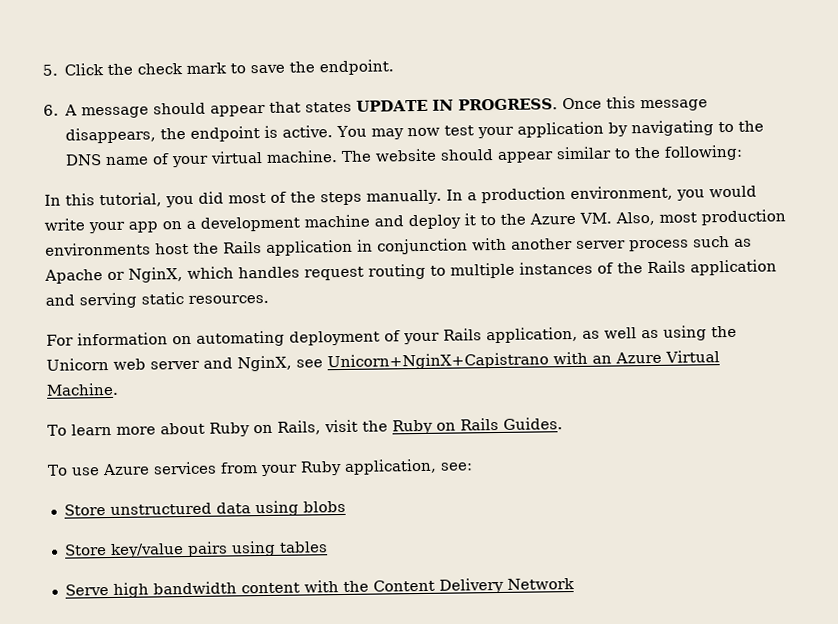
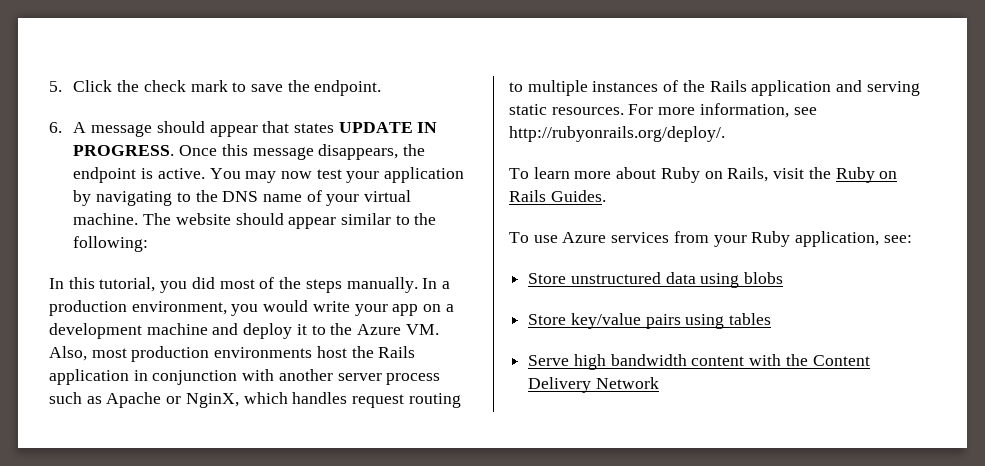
- In a production environment, you would write your app on a development machine and deploy it to the Azure VM. Also, most production environments host the Rails application in conjunction with another server process such as Apache or NginX, which handles request routing to multiple instances of the Rails application and serving static resources.
- For information on automating deployment of your Rails application, as well as using the Unicorn web server and NginX, see Unicorn+NginX+Capistrano with an Azure Virtual Machine.
+ In a production environment, you would write your app on a development machine and deploy it to the Azure VM. Also, most production environments host the Rails application in conjunction with another server process such as Apache or NginX, which handles request routing to multiple instances of the Rails application and serving static resources. For more information, see http://rubyonrails.org/deploy/.

